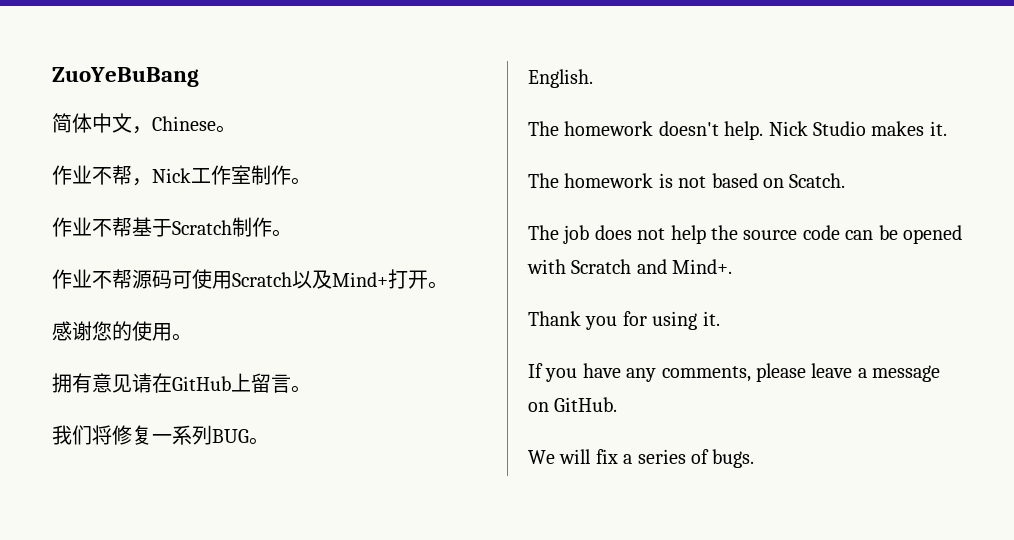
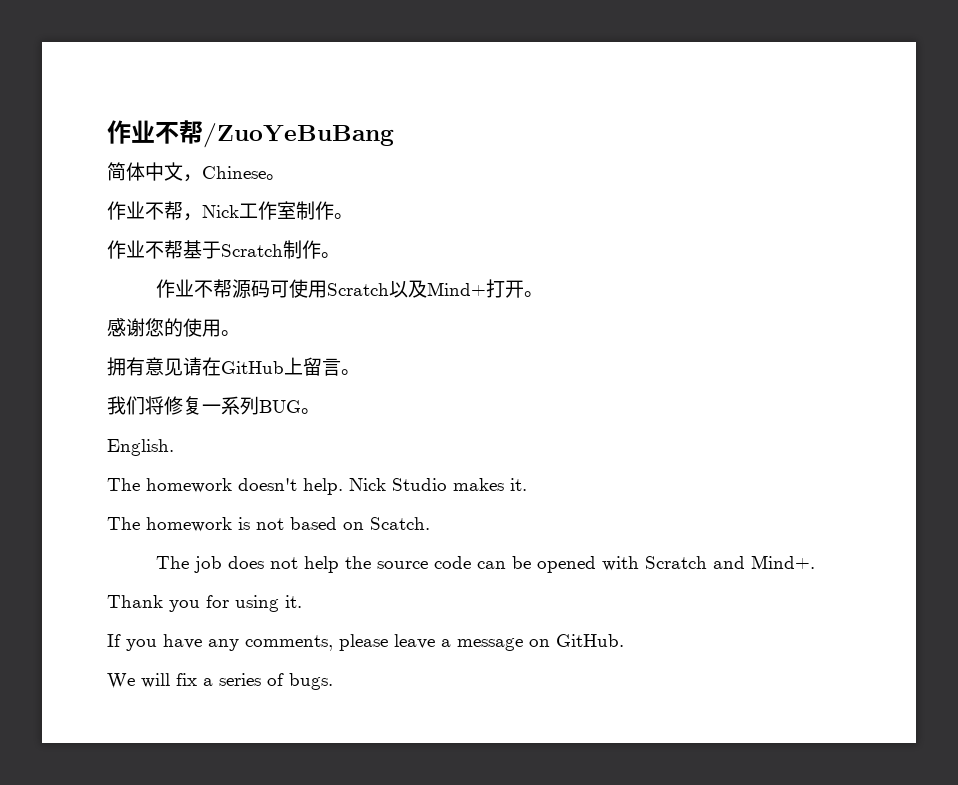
- ZuoYeBuBang
+ 作业不帮/ZuoYeBuBang

